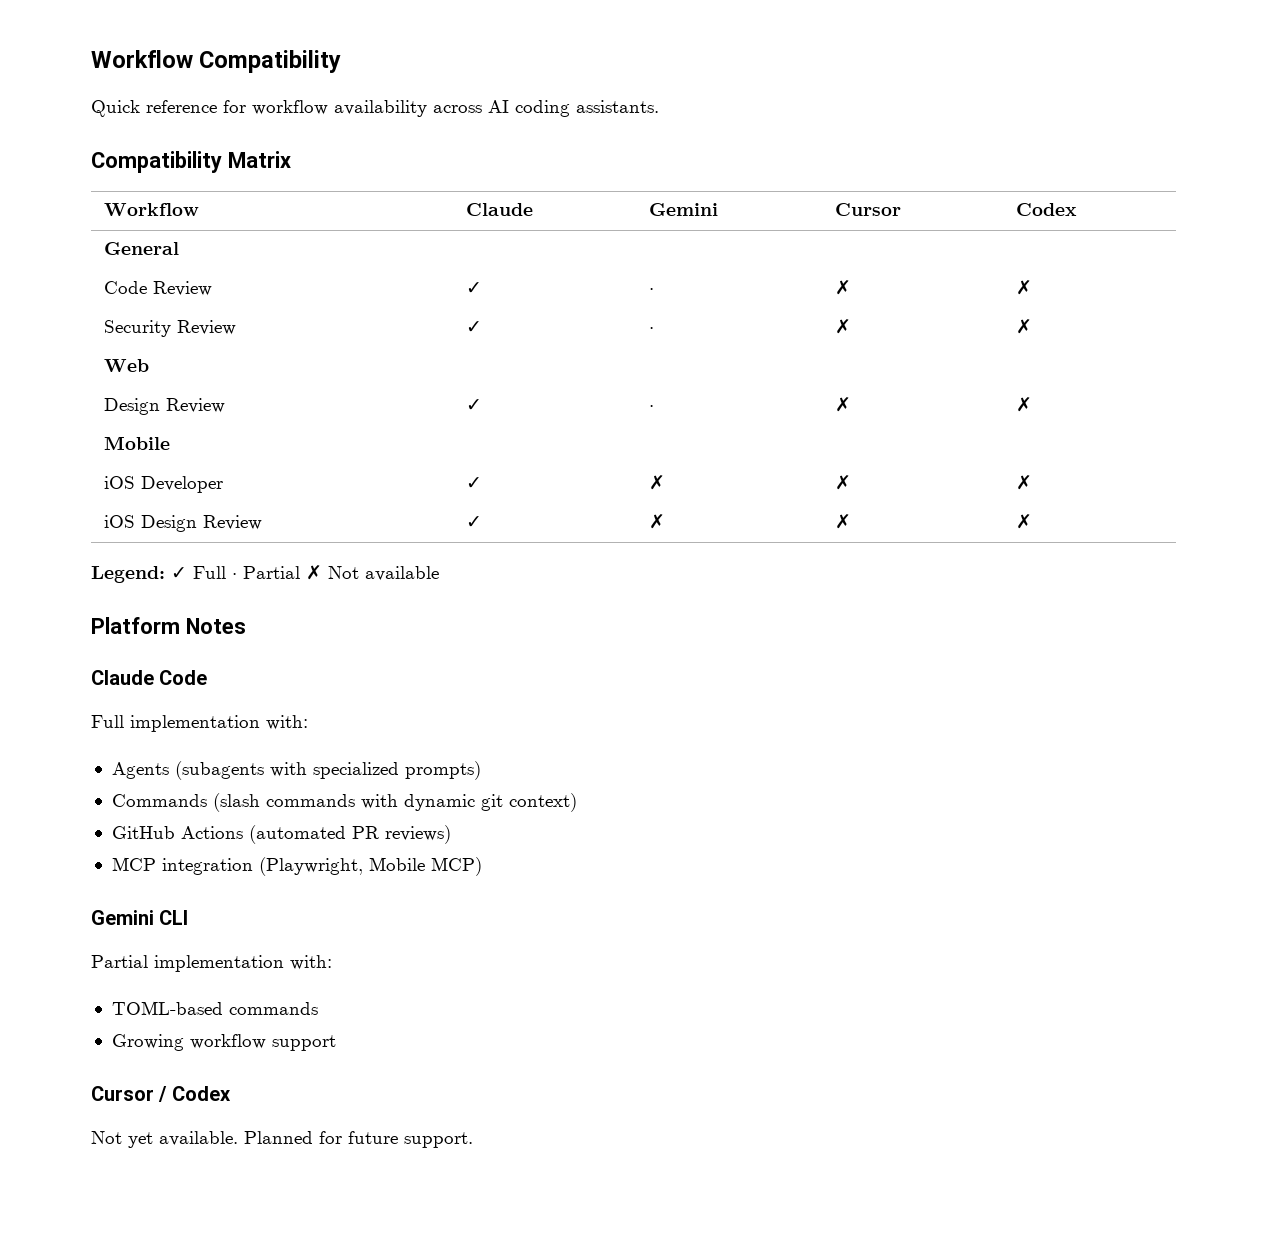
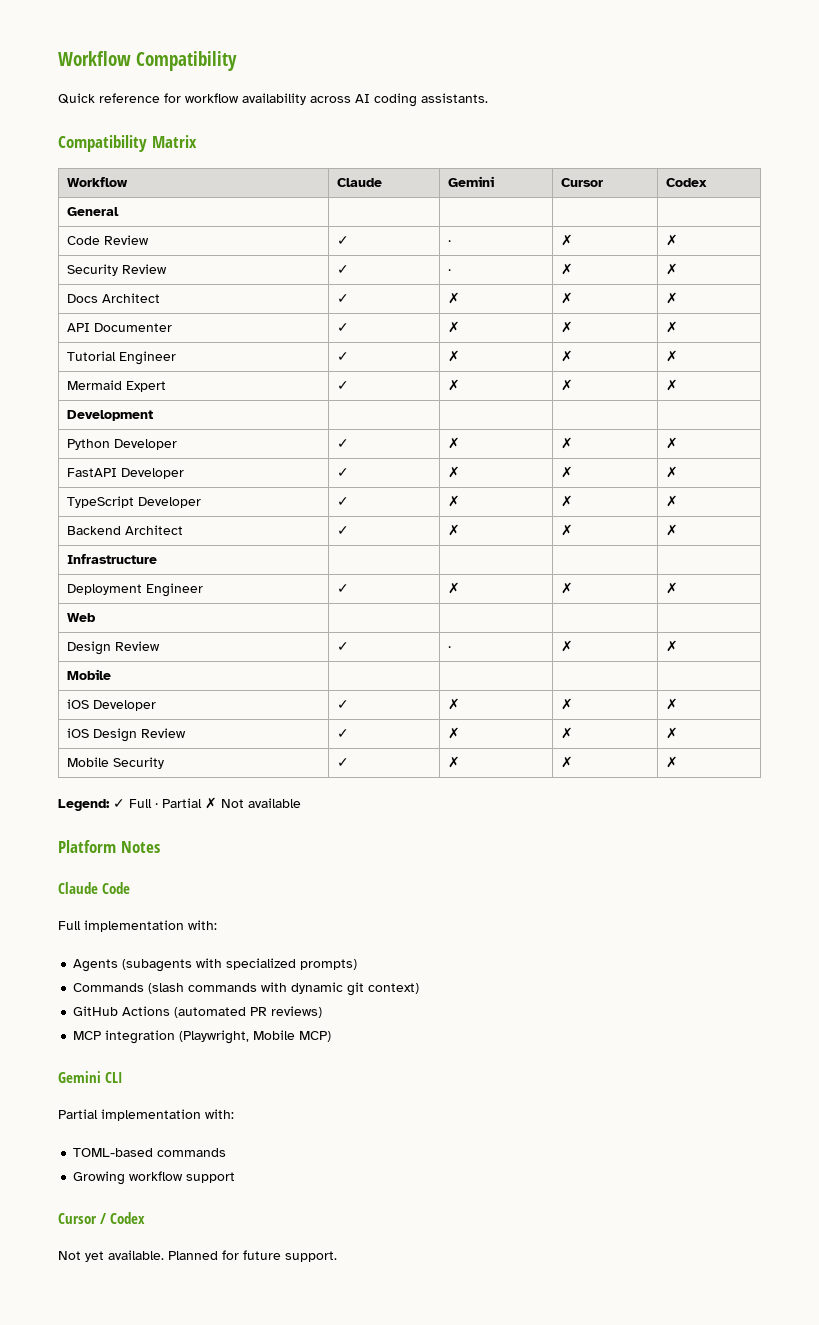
+ Docs Architect | ✓ | ✗ | ✗ | ✗
+ API Documenter | ✓ | ✗ | ✗ | ✗
+ Tutorial Engineer | ✓ | ✗ | ✗ | ✗
+ Mermaid Expert | ✓ | ✗ | ✗ | ✗
+ Development | | | |
+ Python Developer | ✓ | ✗ | ✗ | ✗
+ FastAPI Developer | ✓ | ✗ | ✗ | ✗
+ TypeScript Developer | ✓ | ✗ | ✗ | ✗
+ Backend Architect | ✓ | ✗ | ✗ | ✗
+ Infrastructure | | | |
+ Deployment Engineer | ✓ | ✗ | ✗ | ✗
+ Mobile Security | ✓ | ✗ | ✗ | ✗

